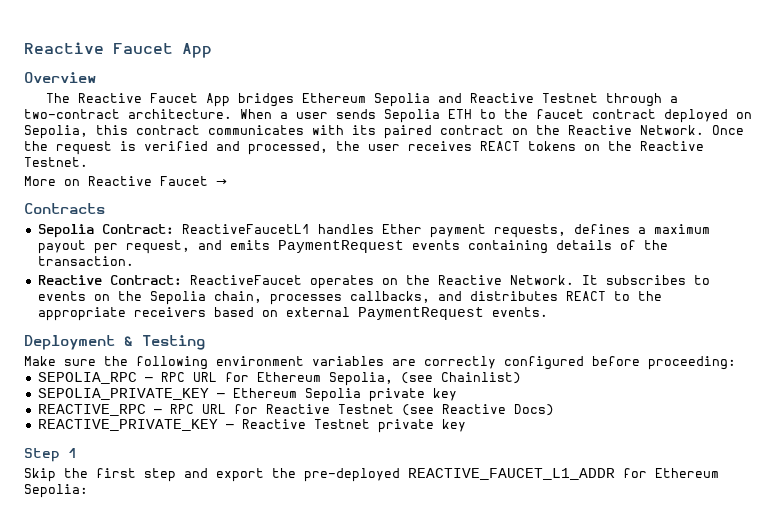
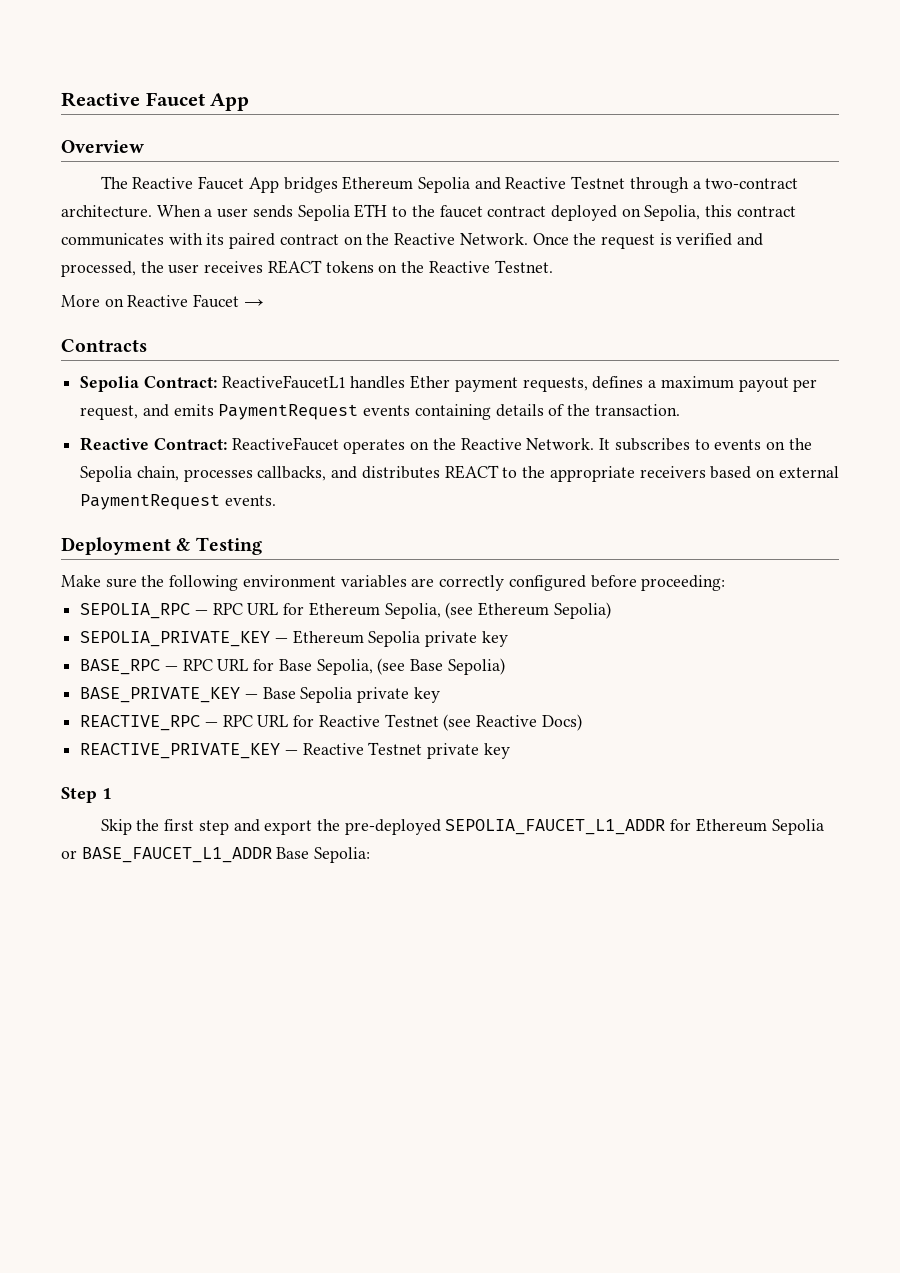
- SEPOLIA_RPC — RPC URL for Ethereum Sepolia, (see Chainlist)
+ SEPOLIA_RPC — RPC URL for Ethereum Sepolia, (see Ethereum Sepolia)
+ BASE_RPC — RPC URL for Base Sepolia, (see Base Sepolia)
+ BASE_PRIVATE_KEY — Base Sepolia private key
- Skip the first step and export the pre-deployed REACTIVE_FAUCET_L1_ADDR for Ethereum Sepolia:
+ Skip the first step and export the pre-deployed SEPOLIA_FAUCET_L1_ADDR for Ethereum Sepolia or BASE_FAUCET_L1_ADDR Base Sepolia:

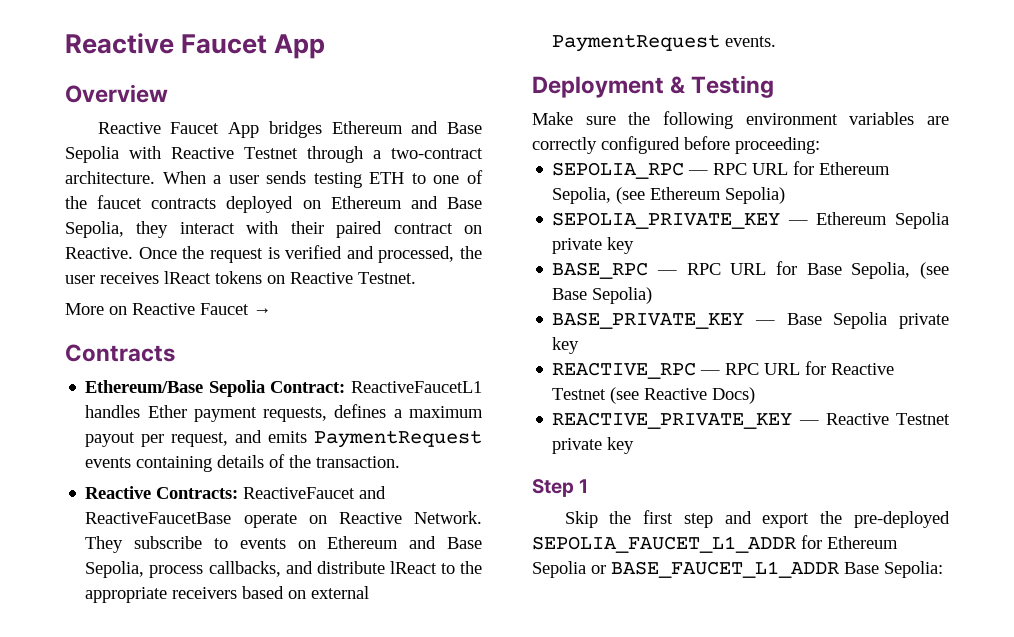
- The Reactive Faucet App bridges Ethereum Sepolia and Reactive Testnet through a two-contract architecture.
+ Reactive Faucet App bridges Ethereum and Base Sepolia with Reactive Testnet through a two-contract architecture.
- When a user sends Sepolia ETH to the faucet contract deployed on Sepolia, this contract communicates with its paired contract on the Reactive Network.
+ When a user sends testing ETH to one of the faucet contracts deployed on Ethereum and Base Sepolia, they interact with their paired contract on Reactive.
- Once the request is verified and processed, the user receives REACT tokens on the Reactive Testnet.
+ Once the request is verified and processed, the user receives lReact tokens on Reactive Testnet.
- Sepolia Contract: ReactiveFaucetL1 handles Ether payment requests, defines a maximum payout per request, and emits PaymentRequest events containing details of the transaction.
+ Ethereum/Base Sepolia Contract: ReactiveFaucetL1 handles Ether payment requests, defines a maximum payout per request, and emits PaymentRequest events containing details of the transaction.
- Reactive Contract: ReactiveFaucet operates on the Reactive Network. It subscribes to events on the Sepolia chain, processes callbacks, and distributes REACT to the appropriate receivers based on external PaymentRequest events.
+ Reactive Contracts: ReactiveFaucet and ReactiveFaucetBase operate on Reactive Network. They subscribe to events on Ethereum and Base Sepolia, process callbacks, and distribute lReact to the appropriate receivers based on external PaymentRequest events.

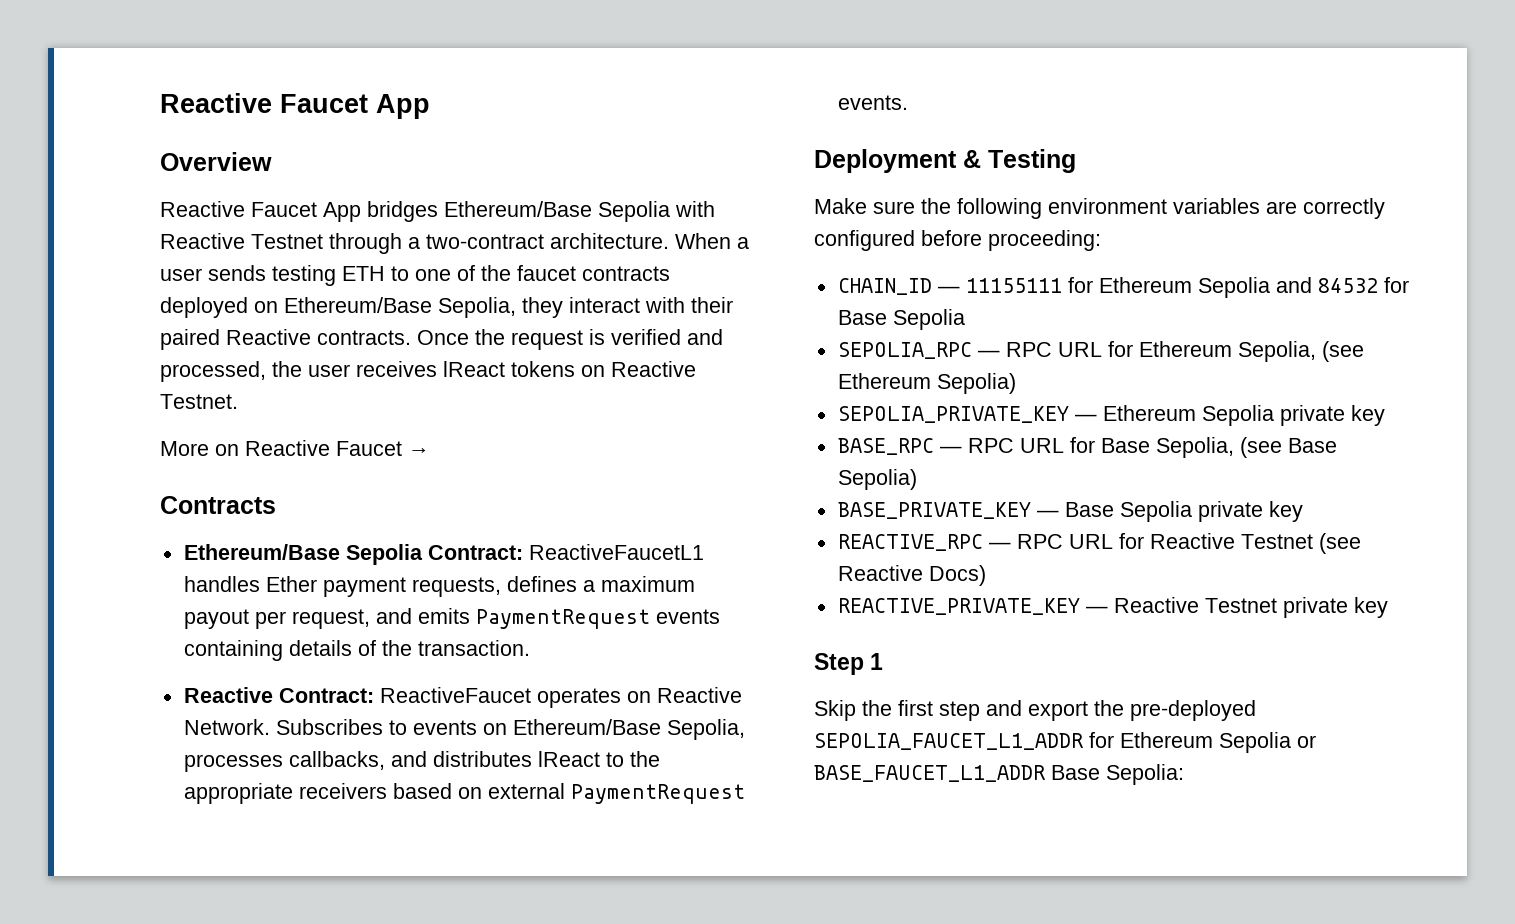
- Reactive Faucet App bridges Ethereum and Base Sepolia with Reactive Testnet through a two-contract architecture.
+ Reactive Faucet App bridges Ethereum/Base Sepolia with Reactive Testnet through a two-contract architecture.
- When a user sends testing ETH to one of the faucet contracts deployed on Ethereum and Base Sepolia, they interact with their paired contract on Reactive.
+ When a user sends testing ETH to one of the faucet contracts deployed on Ethereum/Base Sepolia, they interact with their paired Reactive contracts.
- Reactive Contracts: ReactiveFaucet and ReactiveFaucetBase operate on Reactive Network.
+ Reactive Contract: ReactiveFaucet operates on Reactive Network.
- They subscribe to events on Ethereum and Base Sepolia, process callbacks, and distribute lReact to the appropriate receivers based on external PaymentRequest events.
+ Subscribes to events on Ethereum/Base Sepolia, processes callbacks, and distributes lReact to the appropriate receivers based on external PaymentRequest events.
+ CHAIN_ID — 11155111 for Ethereum Sepolia and 84532 for Base Sepolia

